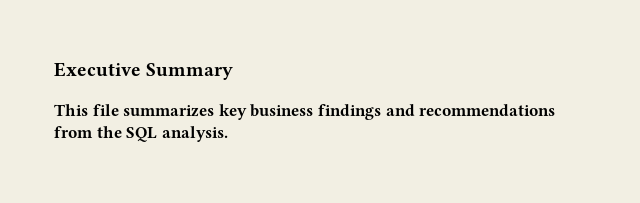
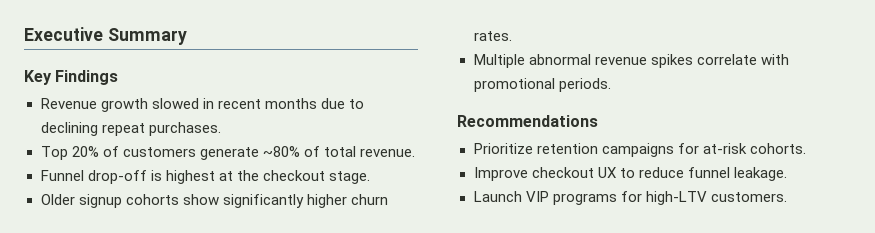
- This file summarizes key business findings and recommendations from the SQL analysis.
+ Key Findings
+ Revenue growth slowed in recent months due to declining repeat purchases.
+ Top 20% of customers generate ~80% of total revenue.
+ Funnel drop-off is highest at the checkout stage.
+ Older signup cohorts show significantly higher churn rates.
+ Multiple abnormal revenue spikes correlate with promotional periods.
+ Recommendations
+ Prioritize retention campaigns for at-risk cohorts.
+ Improve checkout UX to reduce funnel leakage.
+ Launch VIP programs for high-LTV customers.

